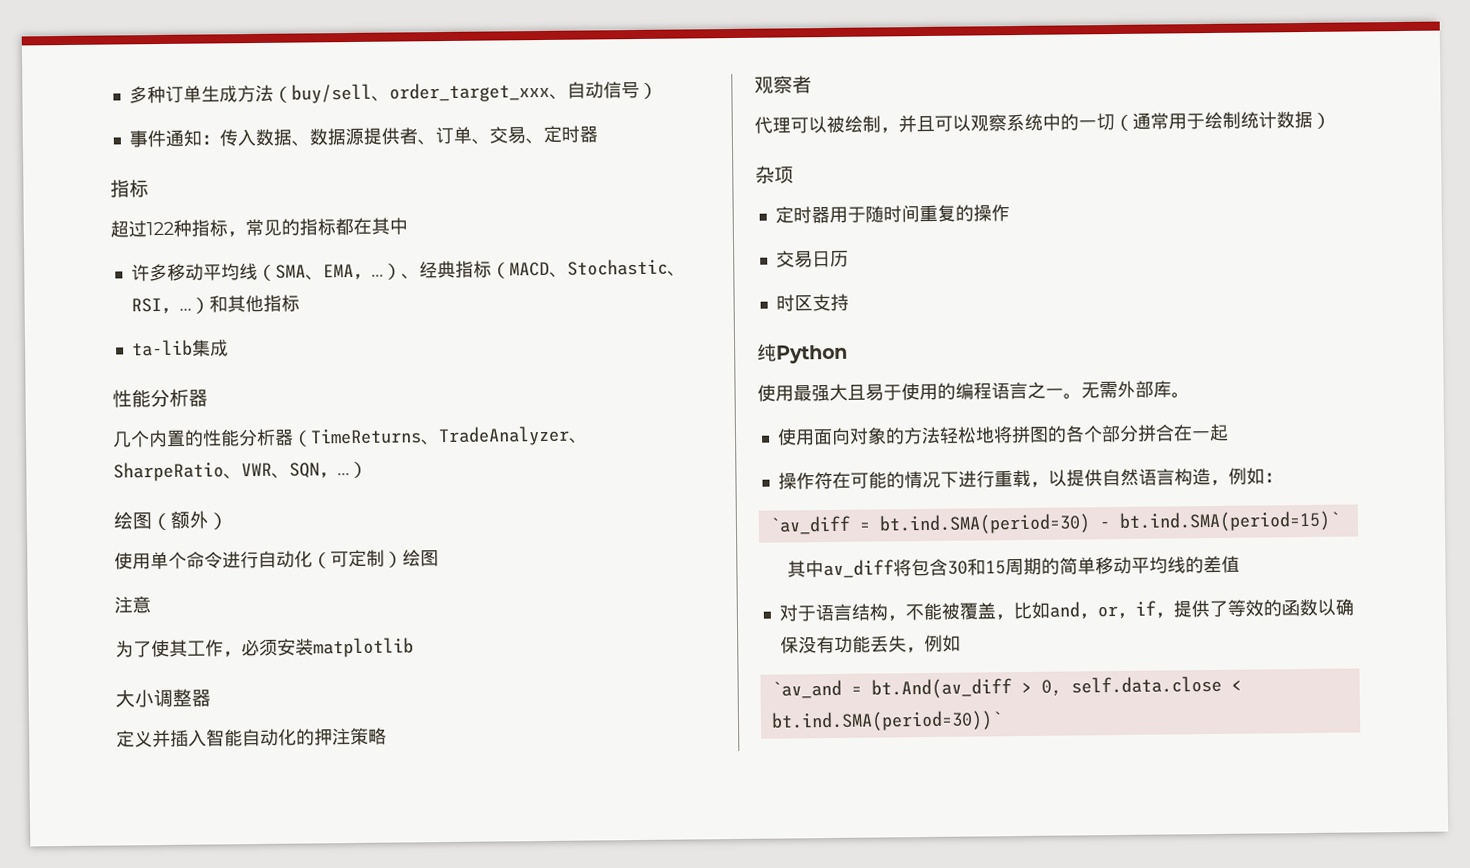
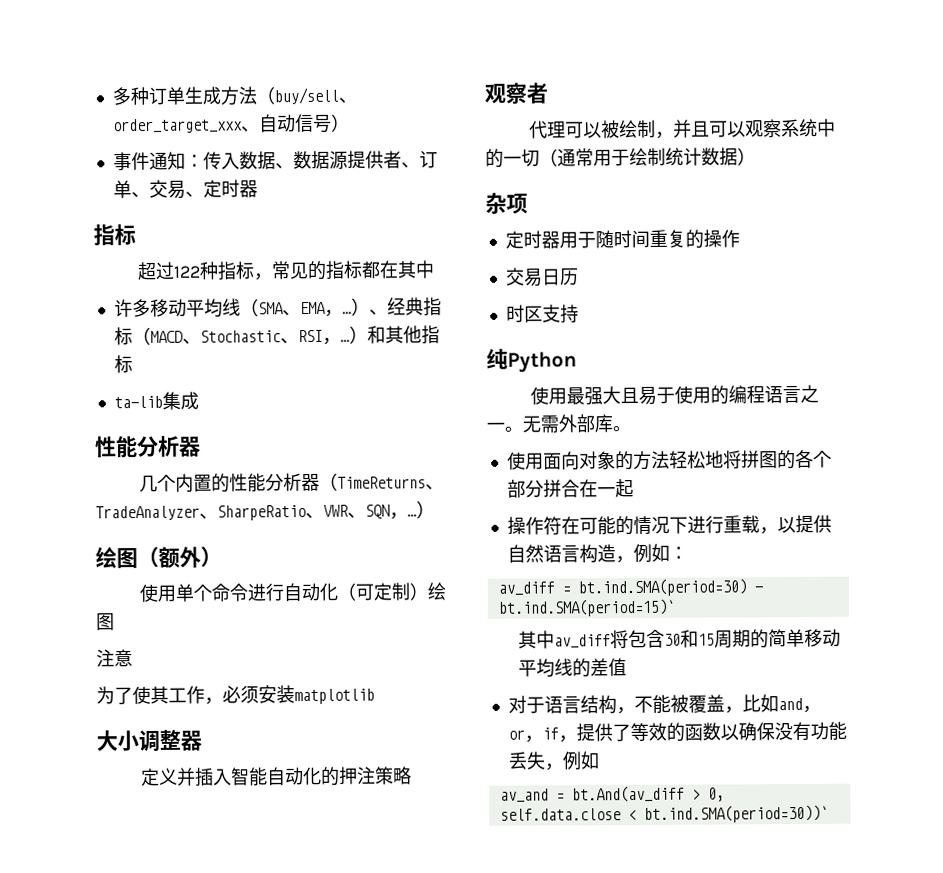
- `av_diff = bt.ind.SMA(period=30) - bt.ind.SMA(period=15)`
+ av_diff = bt.ind.SMA(period=30) - bt.ind.SMA(period=15)`
- `av_and = bt.And(av_diff > 0, self.data.close < bt.ind.SMA(period=30))`
+ av_and = bt.And(av_diff > 0, self.data.close < bt.ind.SMA(period=30))`

